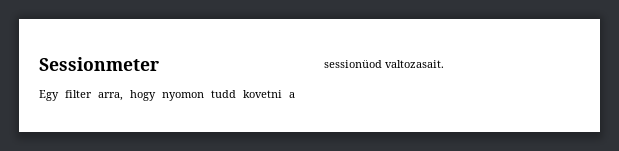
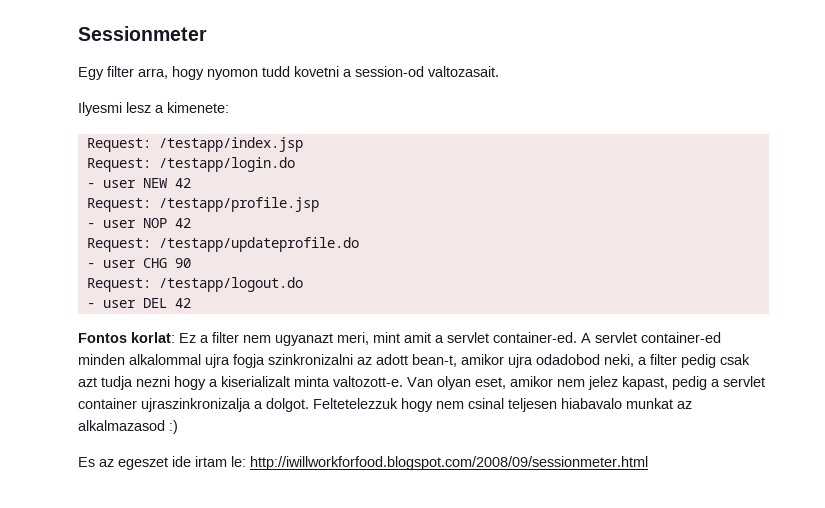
- Egy filter arra, hogy nyomon tudd kovetni a sessionüod valtozasait.
+ Egy filter arra, hogy nyomon tudd kovetni a session-od valtozasait.
+ Ilyesmi lesz a kimenete:
+ Request: /testapp/index.jsp
+ Request: /testapp/login.do
+ - user NEW 42
+ Request: /testapp/profile.jsp
+ - user NOP 42
+ Request: /testapp/updateprofile.do
+ - user CHG 90
+ Request: /testapp/logout.do
+ - user DEL 42
+ Fontos korlat: Ez a filter nem ugyanazt meri, mint amit a servlet container-ed. A servlet container-ed minden alkalommal ujra fogja szinkronizalni az adott bean-t, amikor ujra odadobod neki, a filter pedig csak azt tudja nezni hogy a kiserializalt minta valtozott-e. Van olyan eset, amikor nem jelez kapast, pedig a servlet container ujraszinkronizalja a dolgot. Feltetelezzuk hogy nem csinal teljesen hiabavalo munkat az alkalmazasod :)
+ Es az egeszet ide irtam le: http://iwillworkforfood.blogspot.com/2008/09/sessionmeter.html

